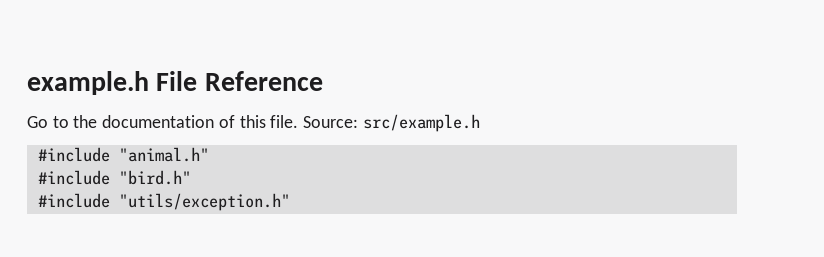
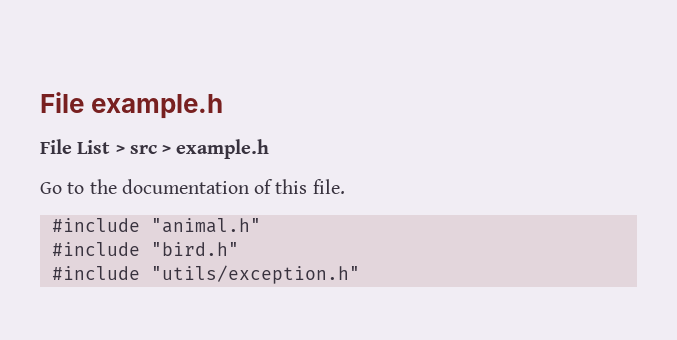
- example.h File Reference
+ File example.h
+ File List > src > example.h
- Source: src/example.h

